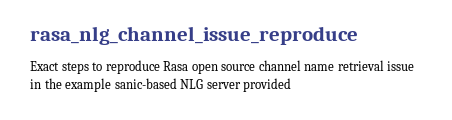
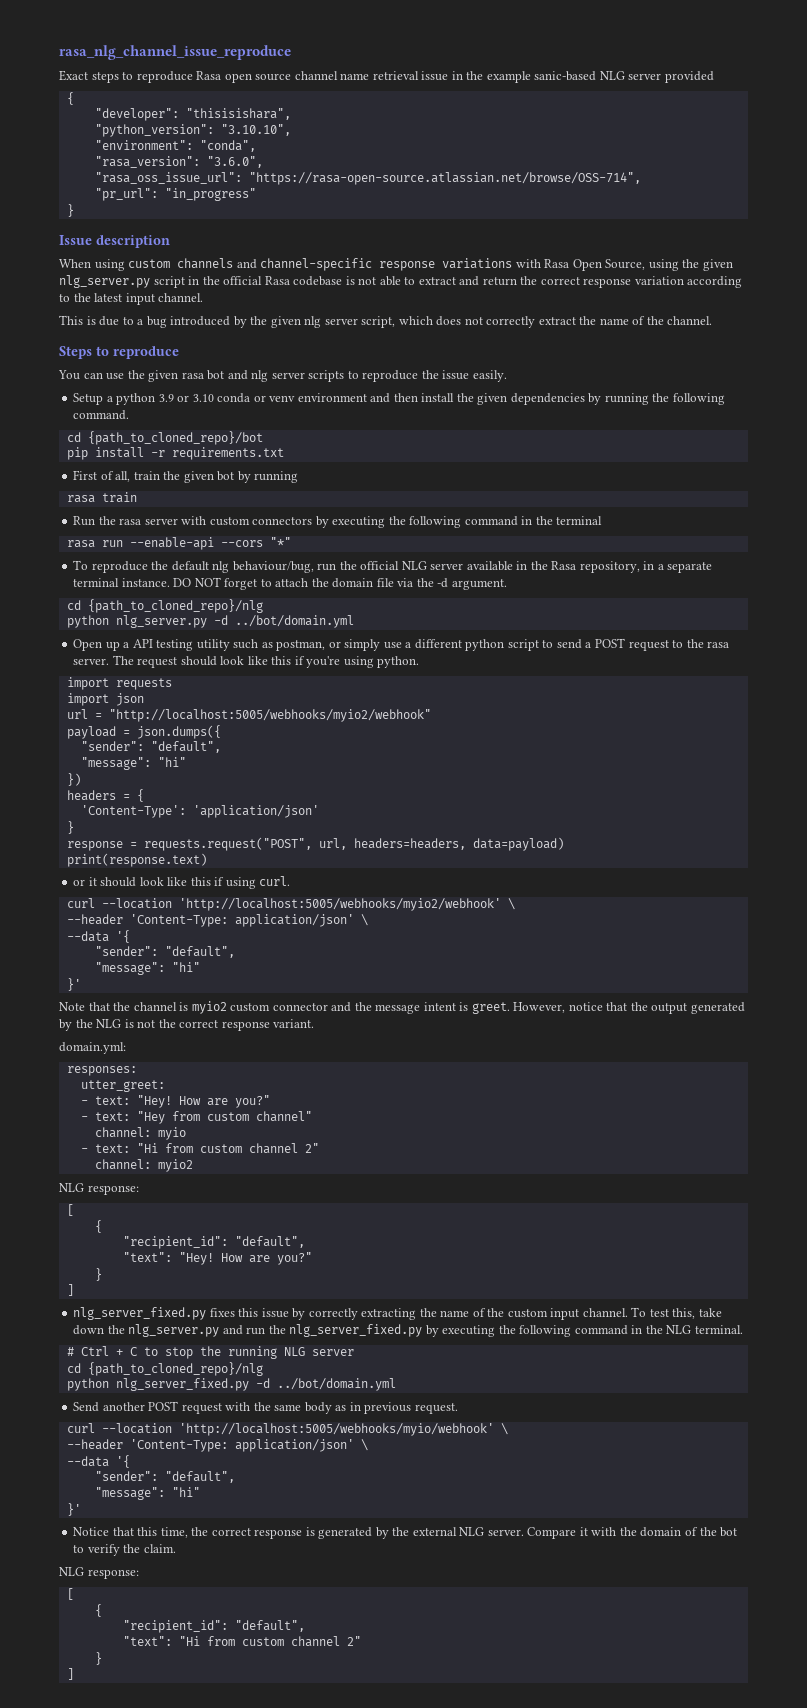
  Exact steps to reproduce Rasa open source channel name retrieval issue in the example sanic-based NLG server provided
+ {
+ "developer": "thisisishara",
+ "python_version": "3.10.10",
+ "environment": "conda",
+ "rasa_version": "3.6.0",
+ "rasa_oss_issue_url": "https://rasa-open-source.atlassian.net/browse/OSS-714",
+ "pr_url": "in_progress"
+ }
+ Issue description
+ When using custom channels and channel-specific response variations with Rasa Open Source, using the given nlg_server.py script in the official Rasa codebase is not able to extract and return the correct response variation according to the latest input channel.
+ This is due to a bug introduced by the given nlg server script, which does not correctly extract the name of the channel.
+ Steps to reproduce
+ You can use the given rasa bot and nlg server scripts to reproduce the issue easily.
+ Setup a python 3.9 or 3.10 conda or venv environment and then install the given dependencies by running the following command.
+ cd {path_to_cloned_repo}/bot
+ pip install -r requirements.txt
+ First of all, train the given bot by running
+ rasa train
+ Run the rasa server with custom connectors by executing the following command in the terminal
+ rasa run --enable-api --cors "*"
+ To reproduce the default nlg behaviour/bug, run the official NLG server available in the Rasa repository, in a separate terminal instance. DO NOT forget to attach the domain file via the -d argument.
+ cd {path_to_cloned_repo}/nlg
+ python nlg_server.py -d ../bot/domain.yml
+ Open up a API testing utility such as postman, or simply use a different python script to send a POST request to the rasa server. The request should look like this if you're using python.
+ import requests
+ import json
+ url = "http://localhost:5005/webhooks/myio2/webhook"
+ payload = json.dumps({
+ "sender": "default",
+ "message": "hi"
+ })
+ headers = {
+ 'Content-Type': 'application/json'
+ }
+ response = requests.request("POST", url, headers=headers, data=payload)
+ print(response.text)
+ or it should look like this if using curl.
+ curl --location 'http://localhost:5005/webhooks/myio2/webhook' \
+ --header 'Content-Type: application/json' \
+ --data '{
+ "sender": "default",
+ "message": "hi"
+ }'
+ Note that the channel is myio2 custom connector and the message intent is greet. However, notice that the output generated by the NLG is not the correct response variant.
+ domain.yml:
+ responses:
+ utter_greet:
+ - text: "Hey! How are you?"
+ - text: "Hey from custom channel"
+ channel: myio
+ - text: "Hi from custom channel 2"
+ channel: myio2
+ NLG response:
+ [
+ {
+ "recipient_id": "default",
+ "text": "Hey! How are you?"
+ }
+ ]
+ nlg_server_fixed.py fixes this issue by correctly extracting the name of the custom input channel. To test this, take down the nlg_server.py and run the nlg_server_fixed.py by executing the following command in the NLG terminal.
+ # Ctrl + C to stop the running NLG server
+ cd {path_to_cloned_repo}/nlg
+ python nlg_server_fixed.py -d ../bot/domain.yml
+ Send another POST request with the same body as in previous request.
+ curl --location 'http://localhost:5005/webhooks/myio/webhook' \
+ --header 'Content-Type: application/json' \
+ --data '{
+ "sender": "default",
+ "message": "hi"
+ }'
+ Notice that this time, the correct response is generated by the external NLG server. Compare it with the domain of the bot to verify the claim.
+ NLG response:
+ [
+ {
+ "recipient_id": "default",
+ "text": "Hi from custom channel 2"
+ }
+ ]

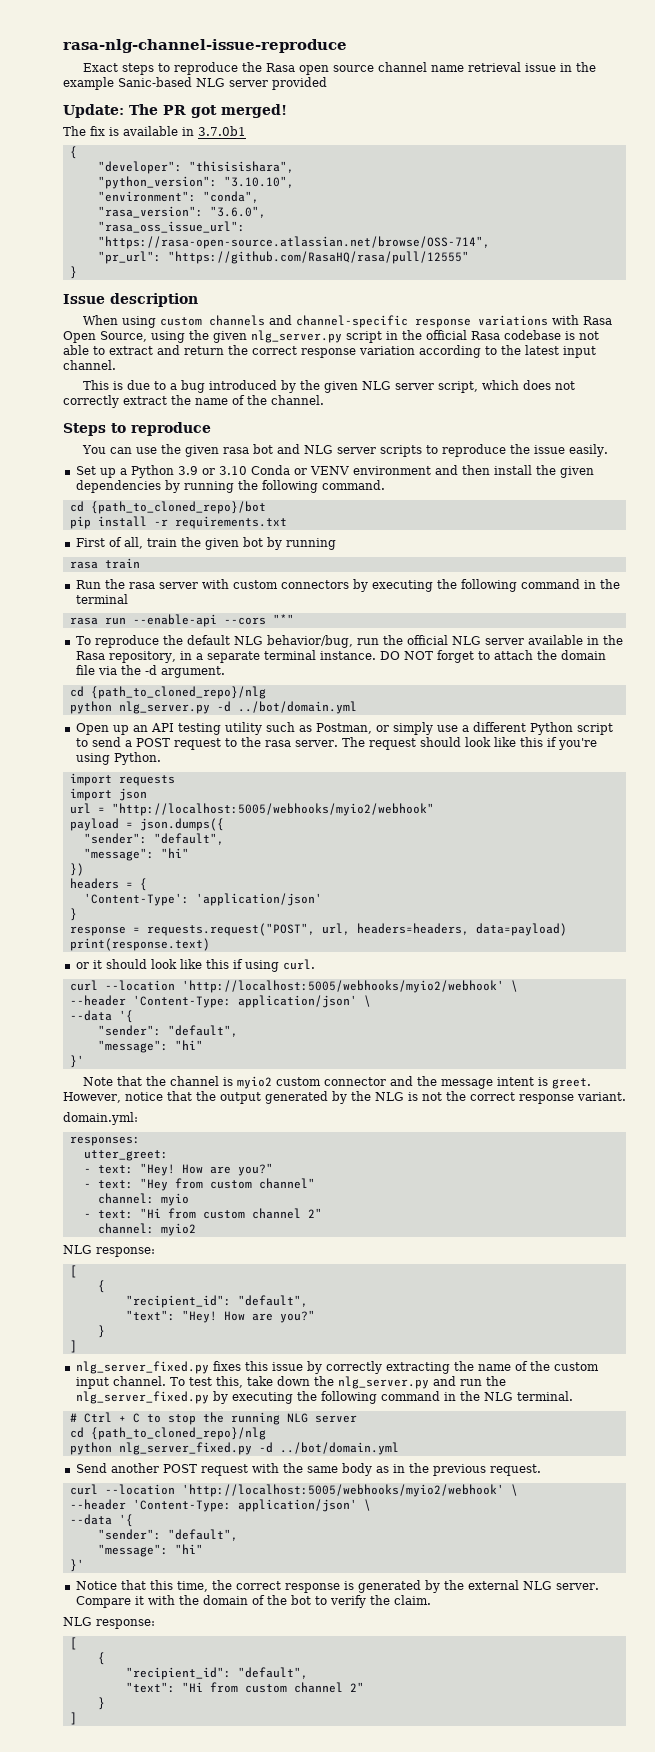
- rasa_nlg_channel_issue_reproduce
+ rasa-nlg-channel-issue-reproduce
- Exact steps to reproduce Rasa open source channel name retrieval issue in the example sanic-based NLG server provided
+ Exact steps to reproduce the Rasa open source channel name retrieval issue in the example Sanic-based NLG server provided
+ Update: The PR got merged!
+ The fix is available in 3.7.0b1
- "pr_url": "in_progress"
+ "pr_url": "https://github.com/RasaHQ/rasa/pull/12555"
- This is due to a bug introduced by the given nlg server script, which does not correctly extract the name of the channel.
+ This is due to a bug introduced by the given NLG server script, which does not correctly extract the name of the channel.
- You can use the given rasa bot and nlg server scripts to reproduce the issue easily.
+ You can use the given rasa bot and NLG server scripts to reproduce the issue easily.
- Setup a python 3.9 or 3.10 conda or venv environment and then install the given dependencies by running the following command.
+ Set up a Python 3.9 or 3.10 Conda or VENV environment and then install the given dependencies by running the following command.
- To reproduce the default nlg behaviour/bug, run the official NLG server available in the Rasa repository, in a separate terminal instance.
+ To reproduce the default NLG behavior/bug, run the official NLG server available in the Rasa repository, in a separate terminal instance.
- Open up a API testing utility such as postman, or simply use a different python script to send a POST request to the rasa server.
+ Open up an API testing utility such as Postman, or simply use a different Python script to send a POST request to the rasa server.
- The request should look like this if you're using python.
+ The request should look like this if you're using Python.
- Send another POST request with the same body as in previous request.
- curl --location 'http://localhost:5005/webhooks/myio/webhook' \
+ Send another POST request with the same body as in the previous request.
+ curl --location 'http://localhost:5005/webhooks/myio2/webhook' \

